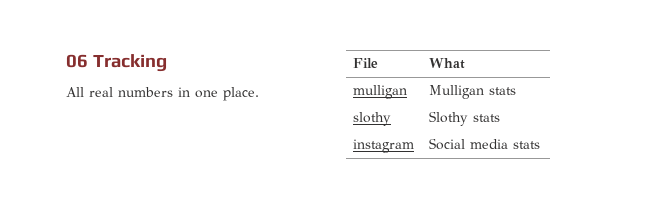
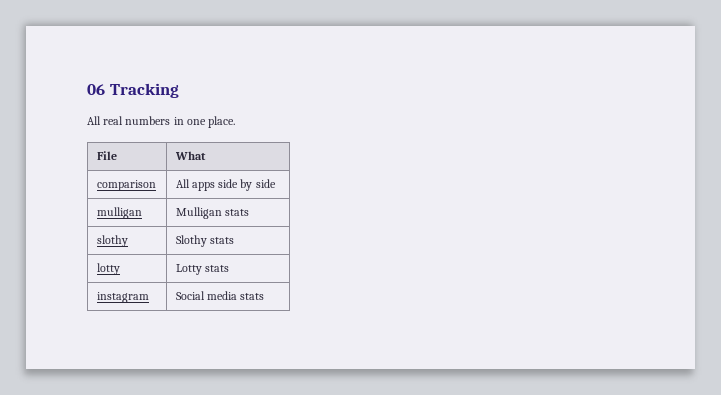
+ comparison | All apps side by side
+ lotty | Lotty stats

